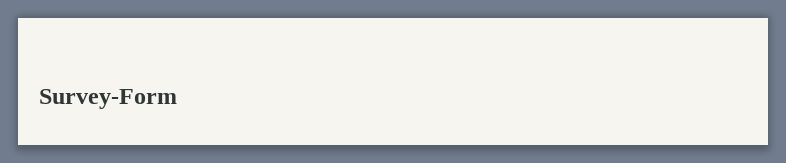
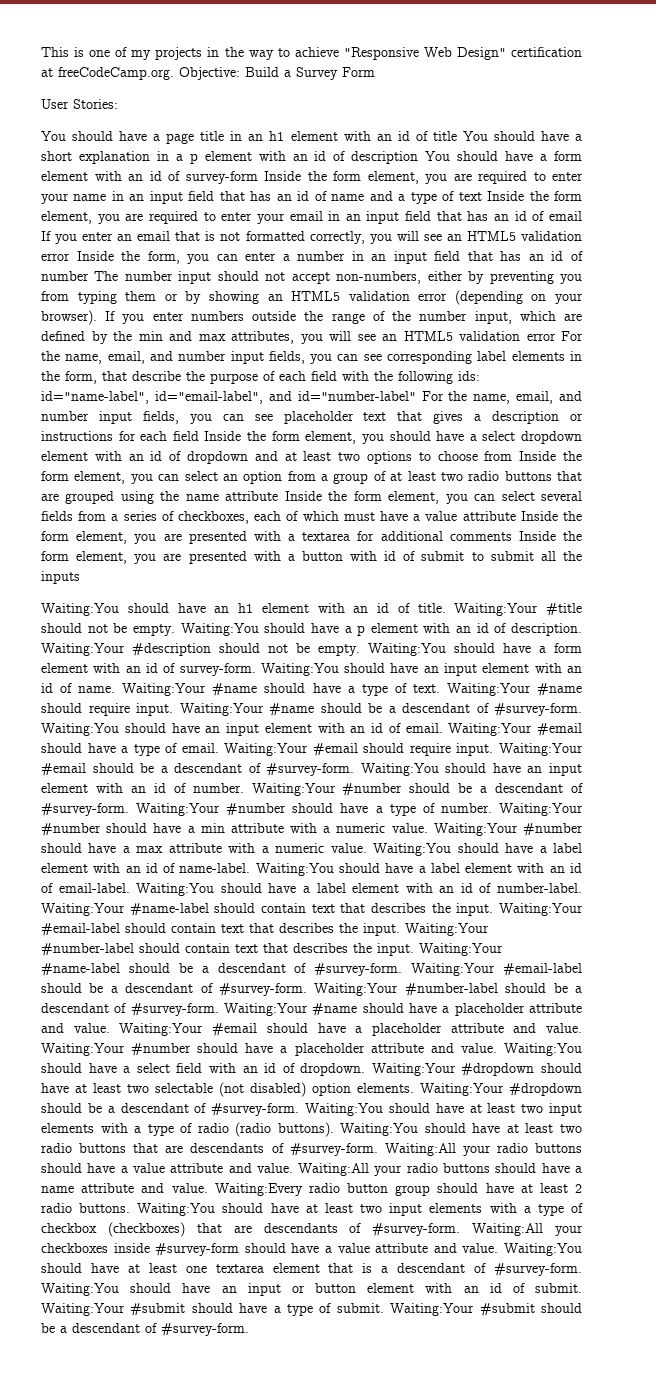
- Survey-Form
+ This is one of my projects in the way to achieve "Responsive Web Design" certification at freeCodeCamp.org. Objective: Build a Survey Form
+ User Stories:
+ You should have a page title in an h1 element with an id of title You should have a short explanation in a p element with an id of description You should have a form element with an id of survey-form Inside the form element, you are required to enter your name in an input field that has an id of name and a type of text Inside the form element, you are required to enter your email in an input field that has an id of email If you enter an email that is not formatted correctly, you will see an HTML5 validation error Inside the form, you can enter a number in an input field that has an id of number The number input should not accept non-numbers, either by preventing you from typing them or by showing an HTML5 validation error (depending on your browser). If you enter numbers outside the range of the number input, which are defined by the min and max attributes, you will see an HTML5 validation error For the name, email, and number input fields, you can see corresponding label elements in the form, that describe the purpose of each field with the following ids: id="name-label", id="email-label", and id="number-label" For the name, email, and number input fields, you can see placeholder text that gives a description or instructions for each field Inside the form element, you should have a select dropdown element with an id of dropdown and at least two options to choose from Inside the form element, you can select an option from a group of at least two radio buttons that are grouped using the name attribute Inside the form element, you can select several fields from a series of checkboxes, each of which must have a value attribute Inside the form element, you are presented with a textarea for additional comments Inside the form element, you are presented with a button with id of submit to submit all the inputs
+ Waiting:You should have an h1 element with an id of title. Waiting:Your #title should not be empty. Waiting:You should have a p element with an id of description. Waiting:Your #description should not be empty. Waiting:You should have a form element with an id of survey-form. Waiting:You should have an input element with an id of name. Waiting:Your #name should have a type of text. Waiting:Your #name should require input. Waiting:Your #name should be a descendant of #survey-form. Waiting:You should have an input element with an id of email. Waiting:Your #email should have a type of email. Waiting:Your #email should require input. Waiting:Your #email should be a descendant of #survey-form. Waiting:You should have an input element with an id of number. Waiting:Your #number should be a descendant of #survey-form. Waiting:Your #number should have a type of number. Waiting:Your #number should have a min attribute with a numeric value. Waiting:Your #number should have a max attribute with a numeric value. Waiting:You should have a label element with an id of name-label. Waiting:You should have a label element with an id of email-label. Waiting:You should have a label element with an id of number-label. Waiting:Your #name-label should contain text that describes the input. Waiting:Your #email-label should contain text that describes the input. Waiting:Your #number-label should contain text that describes the input. Waiting:Your #name-label should be a descendant of #survey-form. Waiting:Your #email-label should be a descendant of #survey-form. Waiting:Your #number-label should be a descendant of #survey-form. Waiting:Your #name should have a placeholder attribute and value. Waiting:Your #email should have a placeholder attribute and value. Waiting:Your #number should have a placeholder attribute and value. Waiting:You should have a select field with an id of dropdown. Waiting:Your #dropdown should have at least two selectable (not disabled) option elements. Waiting:Your #dropdown should be a descendant of #survey-form. Waiting:You should have at least two input elements with a type of radio (radio buttons). Waiting:You should have at least two radio buttons that are descendants of #survey-form. Waiting:All your radio buttons should have a value attribute and value. Waiting:All your radio buttons should have a name attribute and value. Waiting:Every radio button group should have at least 2 radio buttons. Waiting:You should have at least two input elements with a type of checkbox (checkboxes) that are descendants of #survey-form. Waiting:All your checkboxes inside #survey-form should have a value attribute and value. Waiting:You should have at least one textarea element that is a descendant of #survey-form. Waiting:You should have an input or button element with an id of submit. Waiting:Your #submit should have a type of submit. Waiting:Your #submit should be a descendant of #survey-form.

